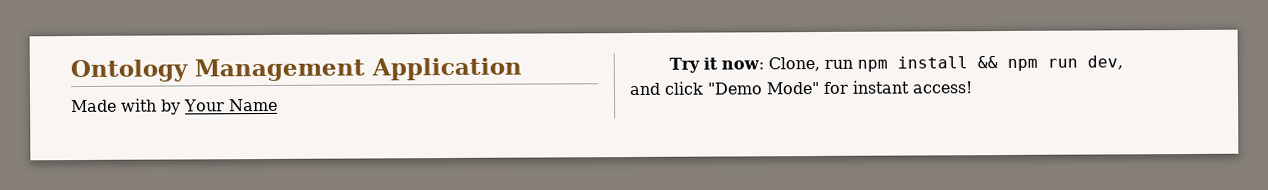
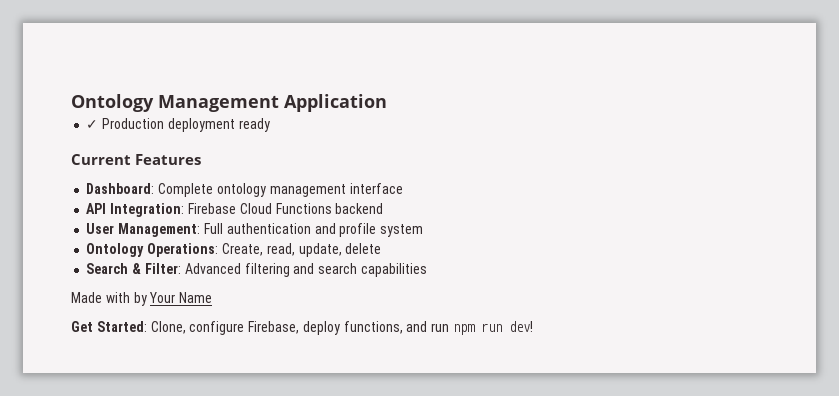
+ ✓ Production deployment ready
+ Current Features
+ Dashboard: Complete ontology management interface
+ API Integration: Firebase Cloud Functions backend
+ User Management: Full authentication and profile system
+ Ontology Operations: Create, read, update, delete
+ Search & Filter: Advanced filtering and search capabilities
- Try it now: Clone, run npm install && npm run dev, and click "Demo Mode" for instant access!
+ Get Started: Clone, configure Firebase, deploy functions, and run npm run dev!

